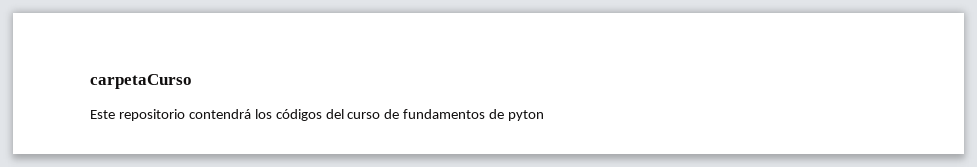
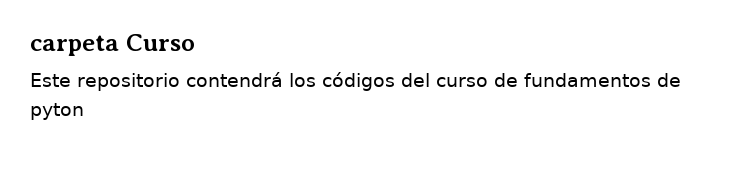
- carpetaCurso
+ carpeta Curso

